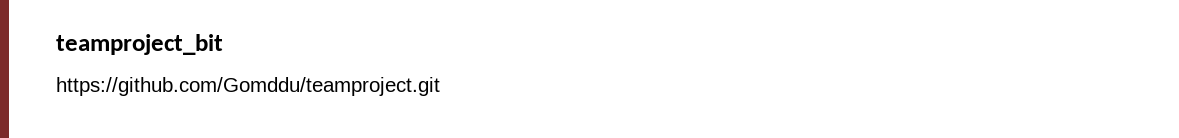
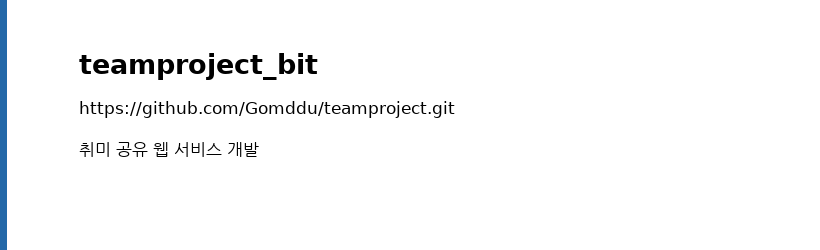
+ 취미 공유 웹 서비스 개발

